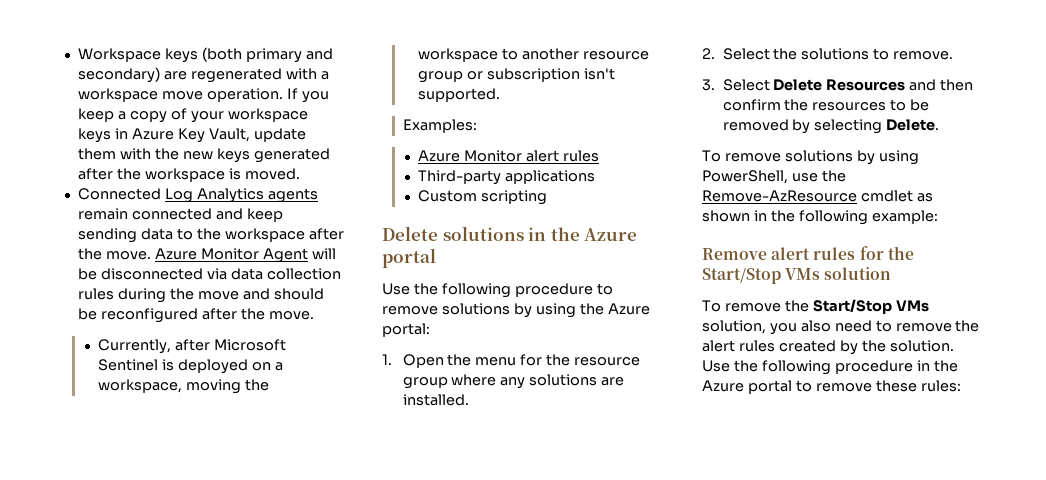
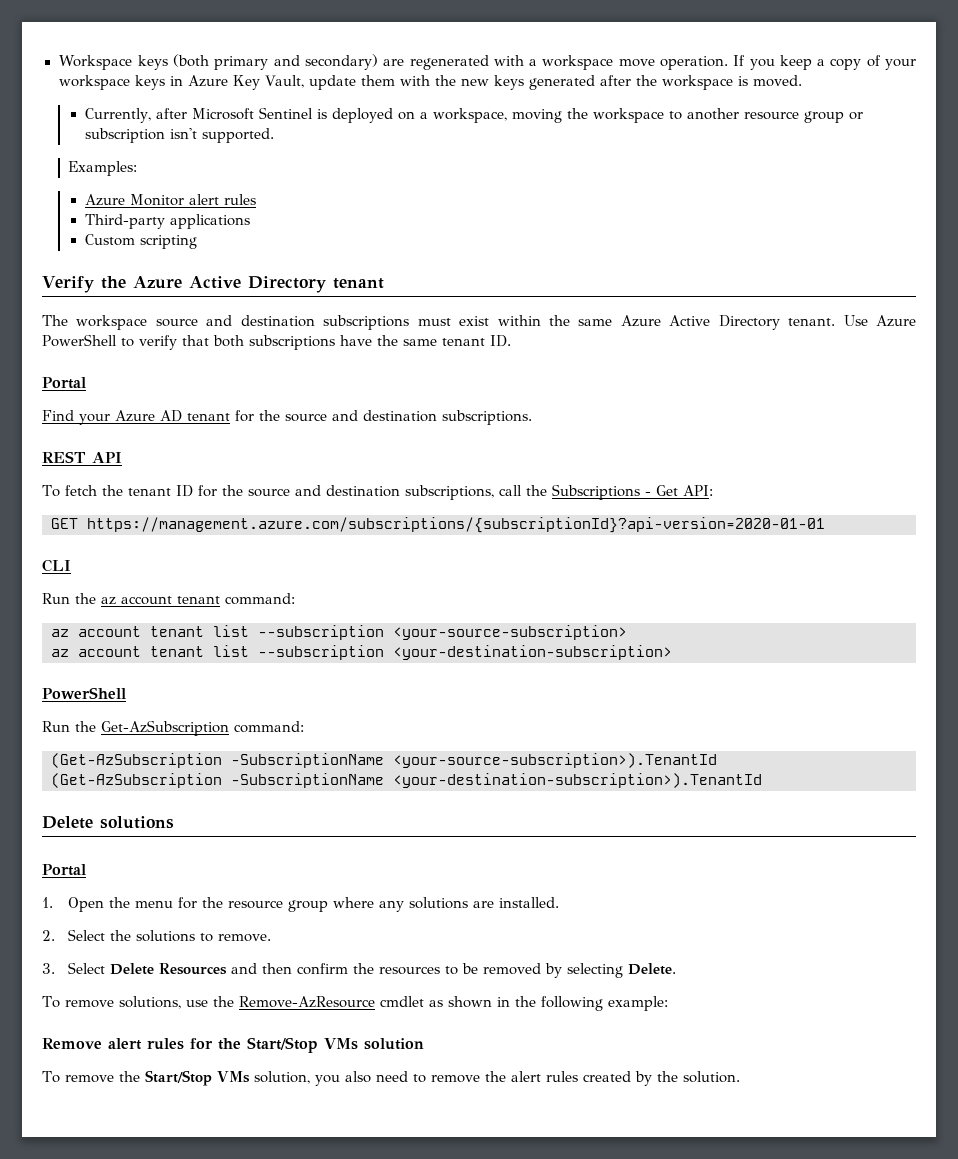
- Connected Log Analytics agents remain connected and keep sending data to the workspace after the move. Azure Monitor Agent will be disconnected via data collection rules during the move and should be reconfigured after the move.
- Delete solutions in the Azure portal
- Use the following procedure to remove solutions by using the Azure portal:
+ Verify the Azure Active Directory tenant
+ The workspace source and destination subscriptions must exist within the same Azure Active Directory tenant. Use Azure PowerShell to verify that both subscriptions have the same tenant ID.
+ Portal
+ Find your Azure AD tenant for the source and destination subscriptions.
+ REST API
+ To fetch the tenant ID for the source and destination subscriptions, call the Subscriptions - Get API:
+ GET https://management.azure.com/subscriptions/{subscriptionId}?api-version=2020-01-01
+ CLI
+ Run the az account tenant command:
+ az account tenant list --subscription <your-source-subscription>
+ az account tenant list --subscription <your-destination-subscription>
+ PowerShell
+ Run the Get-AzSubscription command:
+ (Get-AzSubscription -SubscriptionName <your-source-subscription>).TenantId
+ (Get-AzSubscription -SubscriptionName <your-destination-subscription>).TenantId
+ Delete solutions
+ Portal
- To remove solutions by using PowerShell, use the Remove-AzResource cmdlet as shown in the following example:
+ To remove solutions, use the Remove-AzResource cmdlet as shown in the following example:
- Use the following procedure in the Azure portal to remove these rules:

